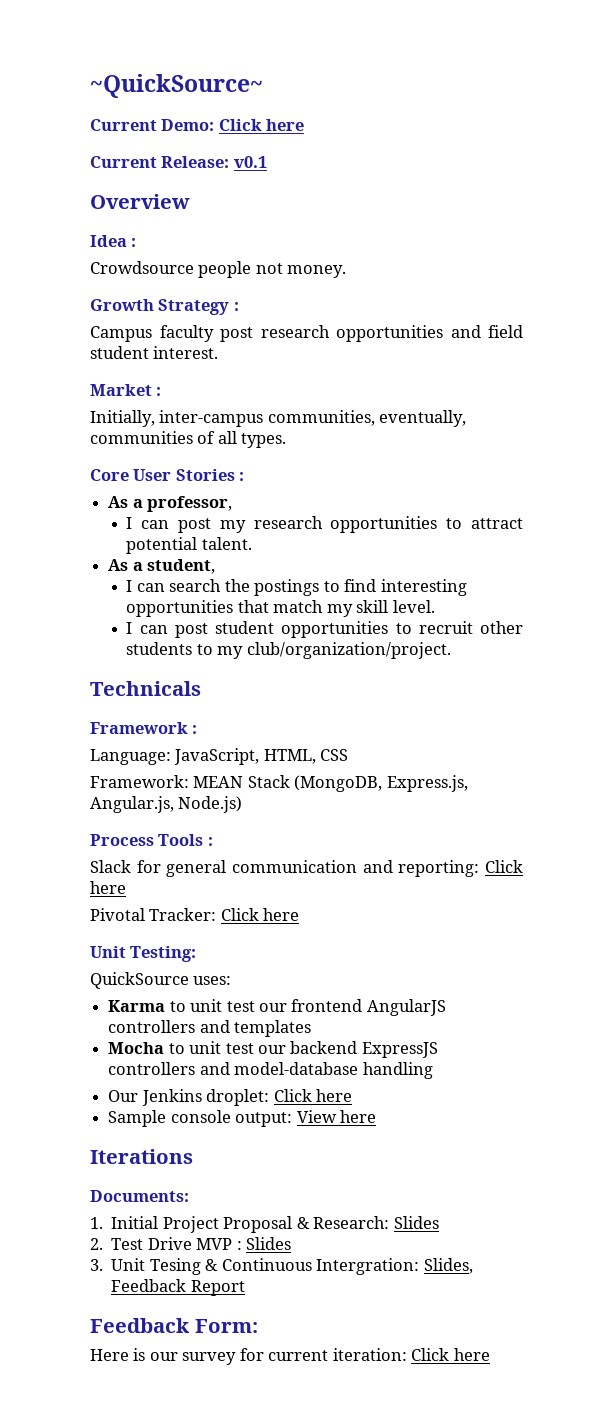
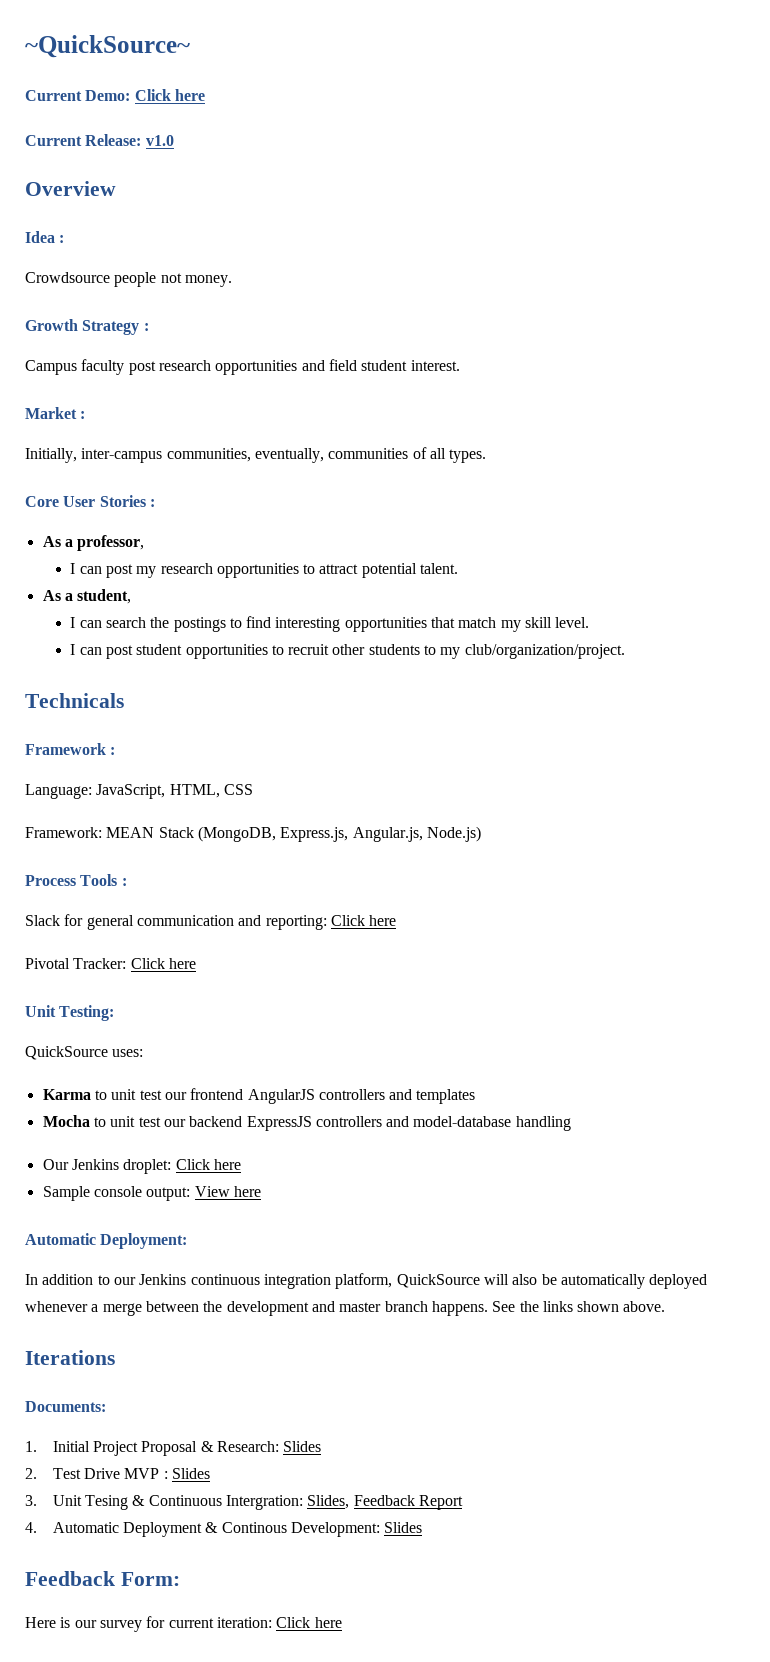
- Current Release: v0.1
+ Current Release: v1.0
+ Automatic Deployment:
+ In addition to our Jenkins continuous integration platform, QuickSource will also be automatically deployed whenever a merge between the development and master branch happens. See the links shown above.
+ 4. Automatic Deployment & Continous Development: Slides

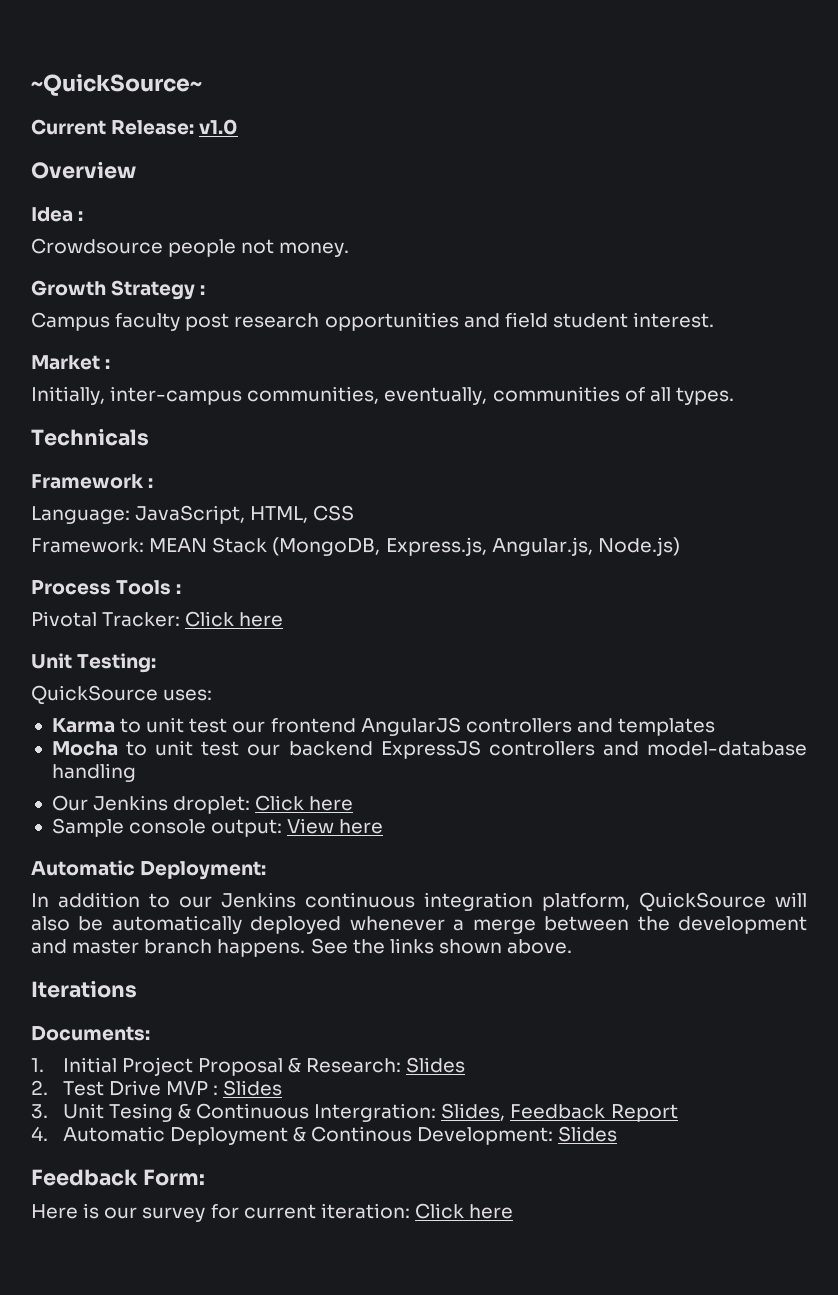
- Current Demo: Click here
- Core User Stories :
- As a professor,
- I can post my research opportunities to attract potential talent.
- As a student,
- I can search the postings to find interesting opportunities that match my skill level.
- I can post student opportunities to recruit other students to my club/organization/project.
- Slack for general communication and reporting: Click here

